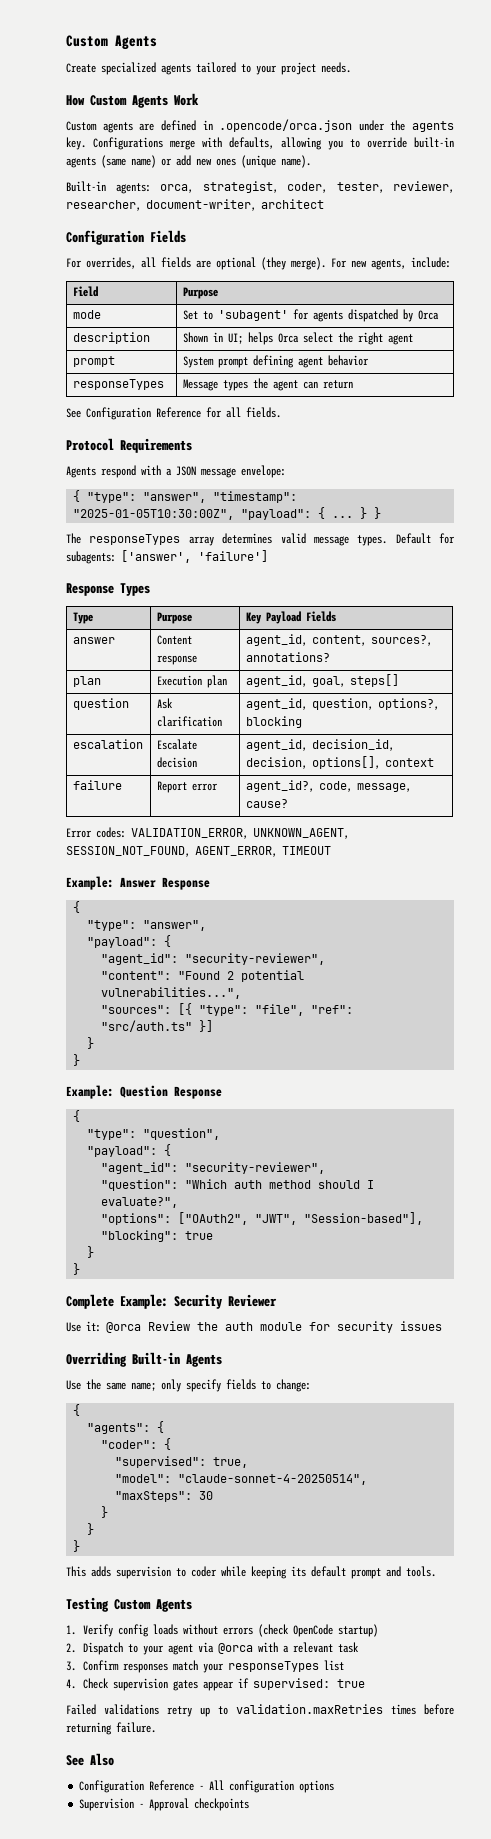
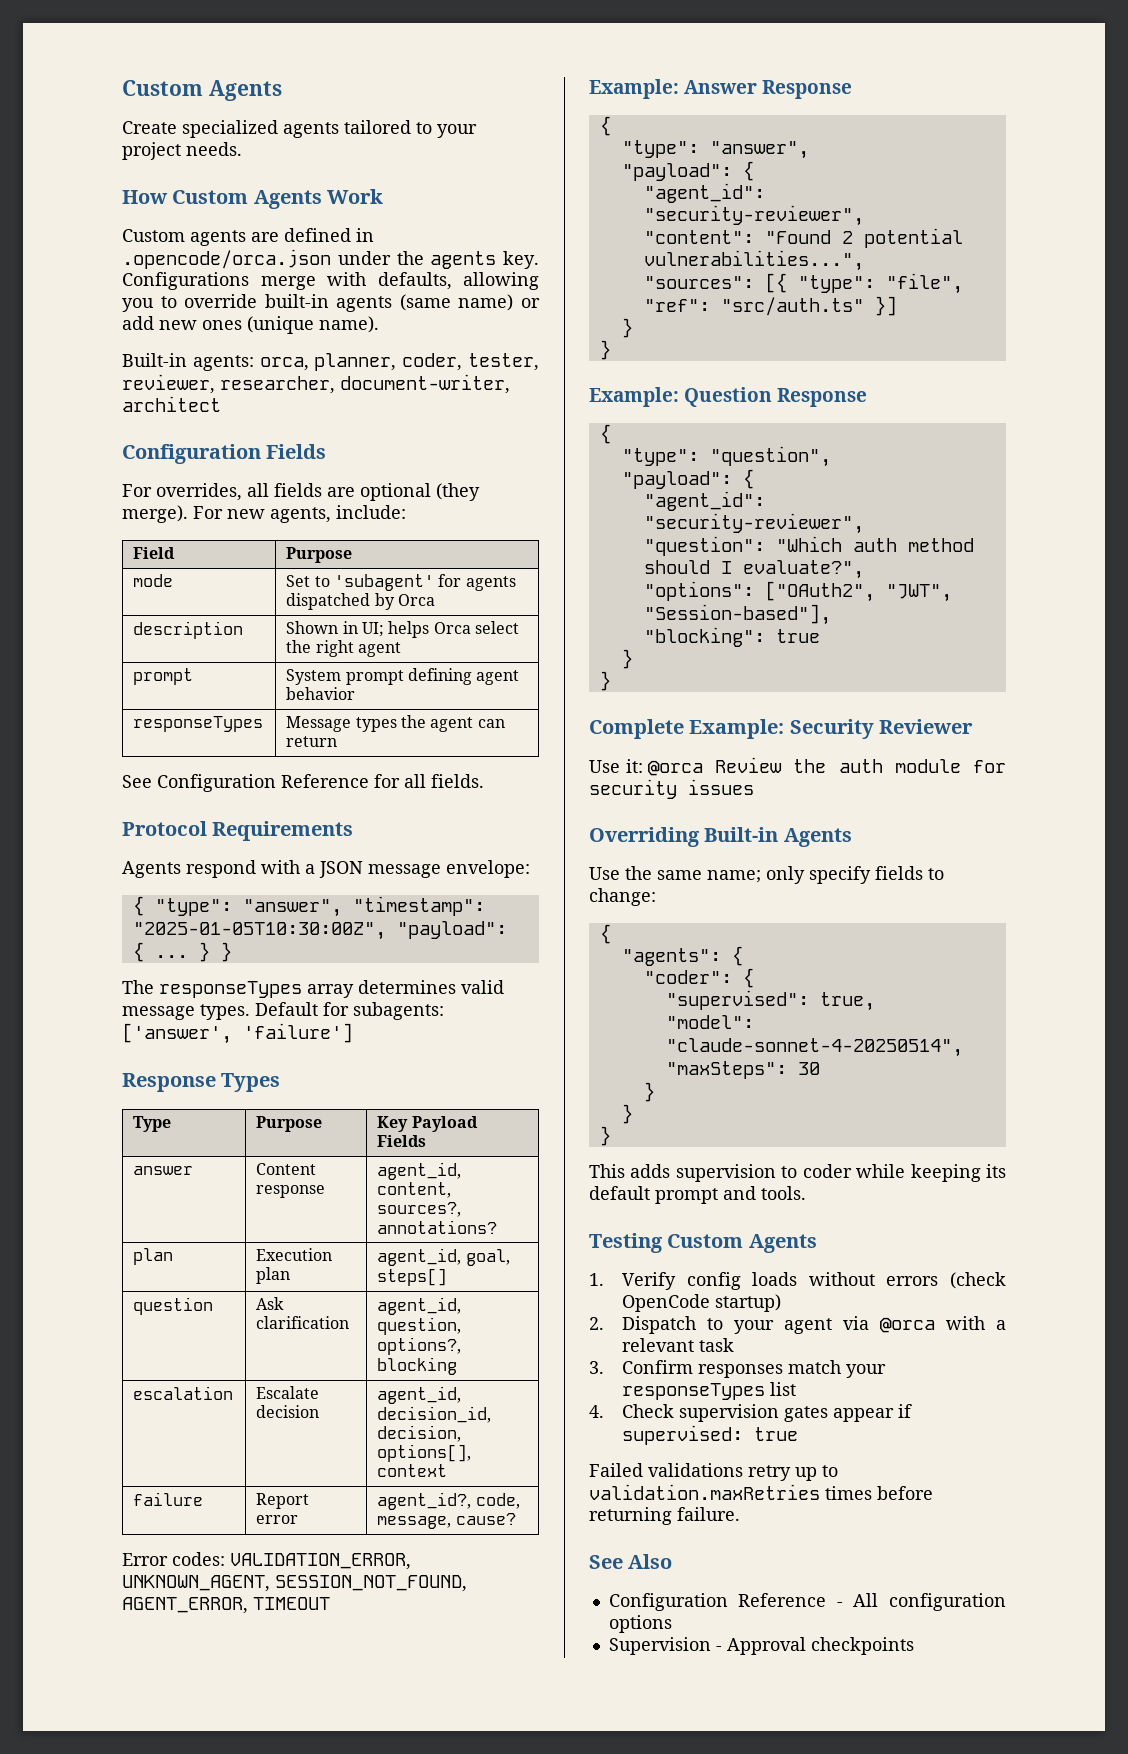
- Built-in agents: orca, strategist, coder, tester, reviewer, researcher, document-writer, architect
+ Built-in agents: orca, planner, coder, tester, reviewer, researcher, document-writer, architect

